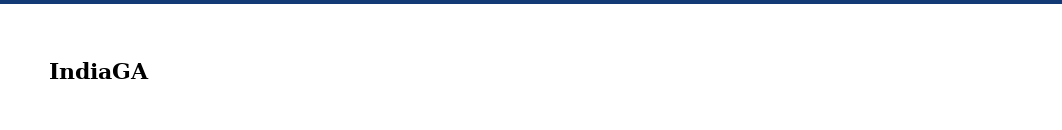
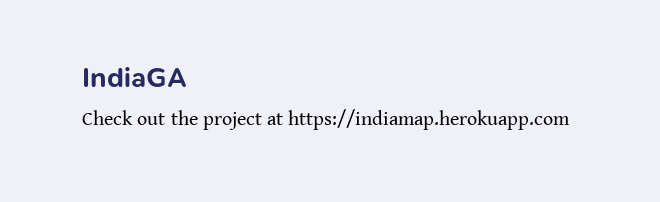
+ Check out the project at https://indiamap.herokuapp.com

